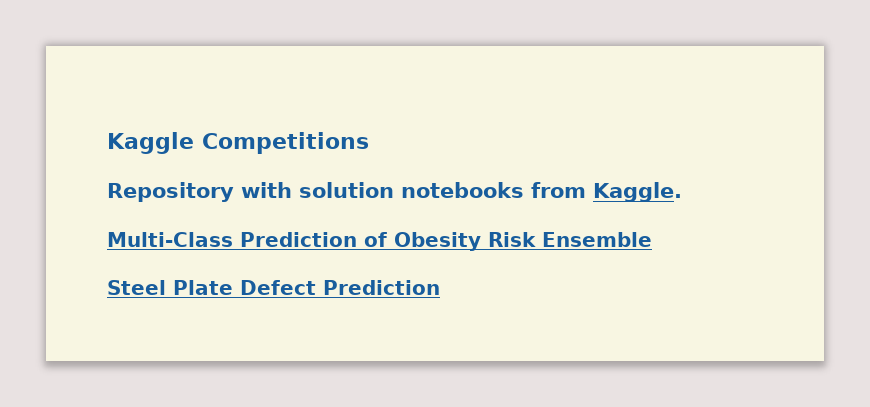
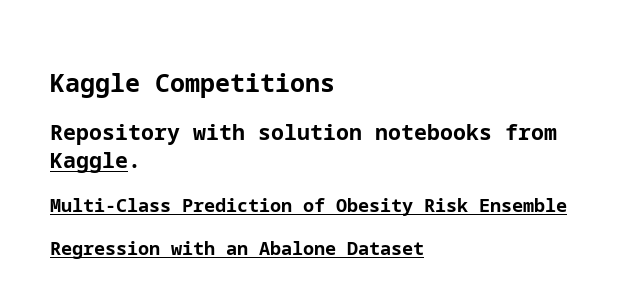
- Steel Plate Defect Prediction
+ Regression with an Abalone Dataset

